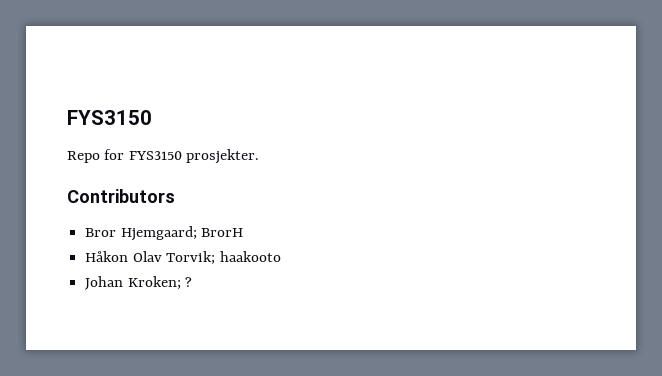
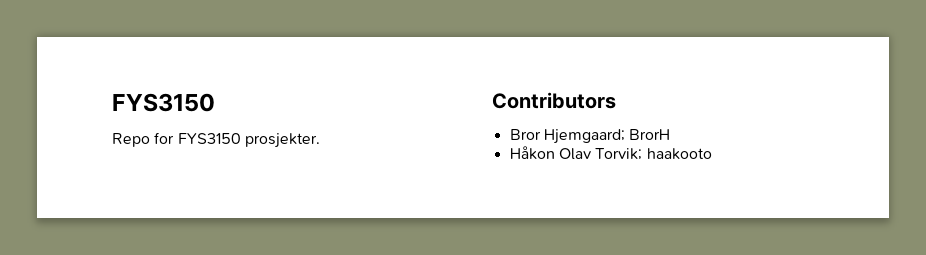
- Johan Kroken; ?

